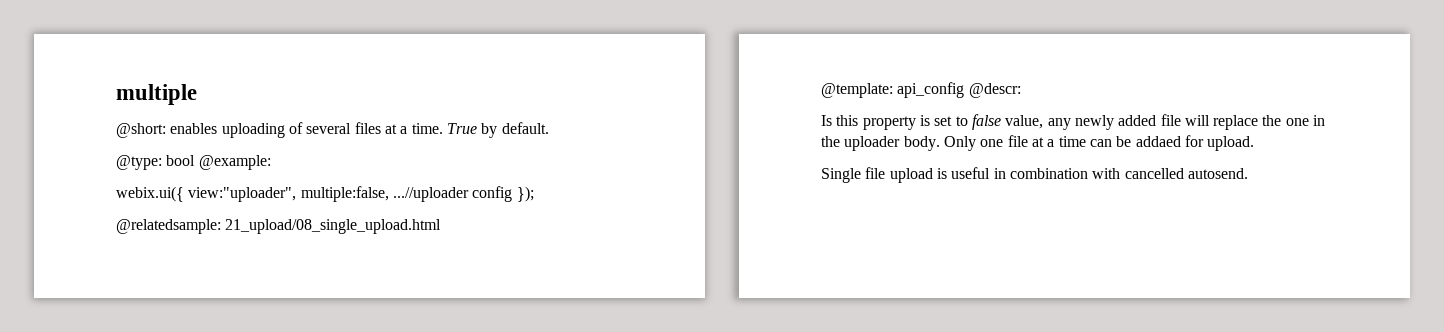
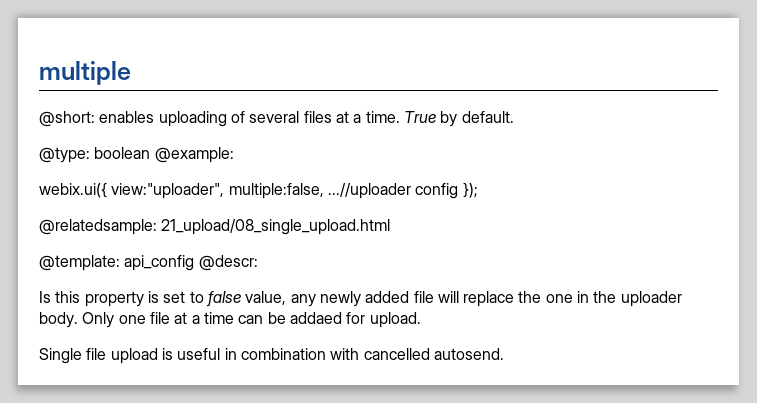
- @type: bool @example:
+ @type: boolean @example:

